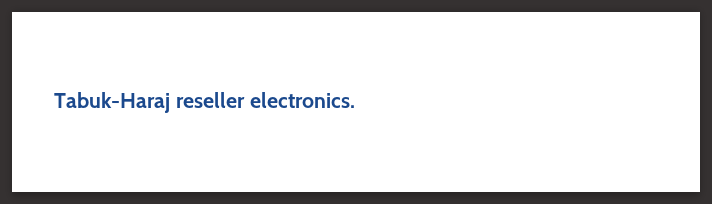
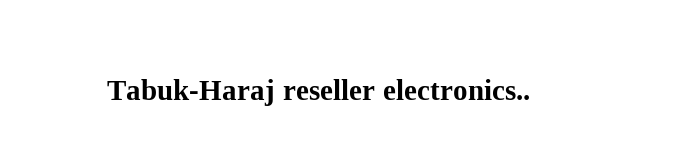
- Tabuk-Haraj reseller electronics.
+ Tabuk-Haraj reseller electronics..

